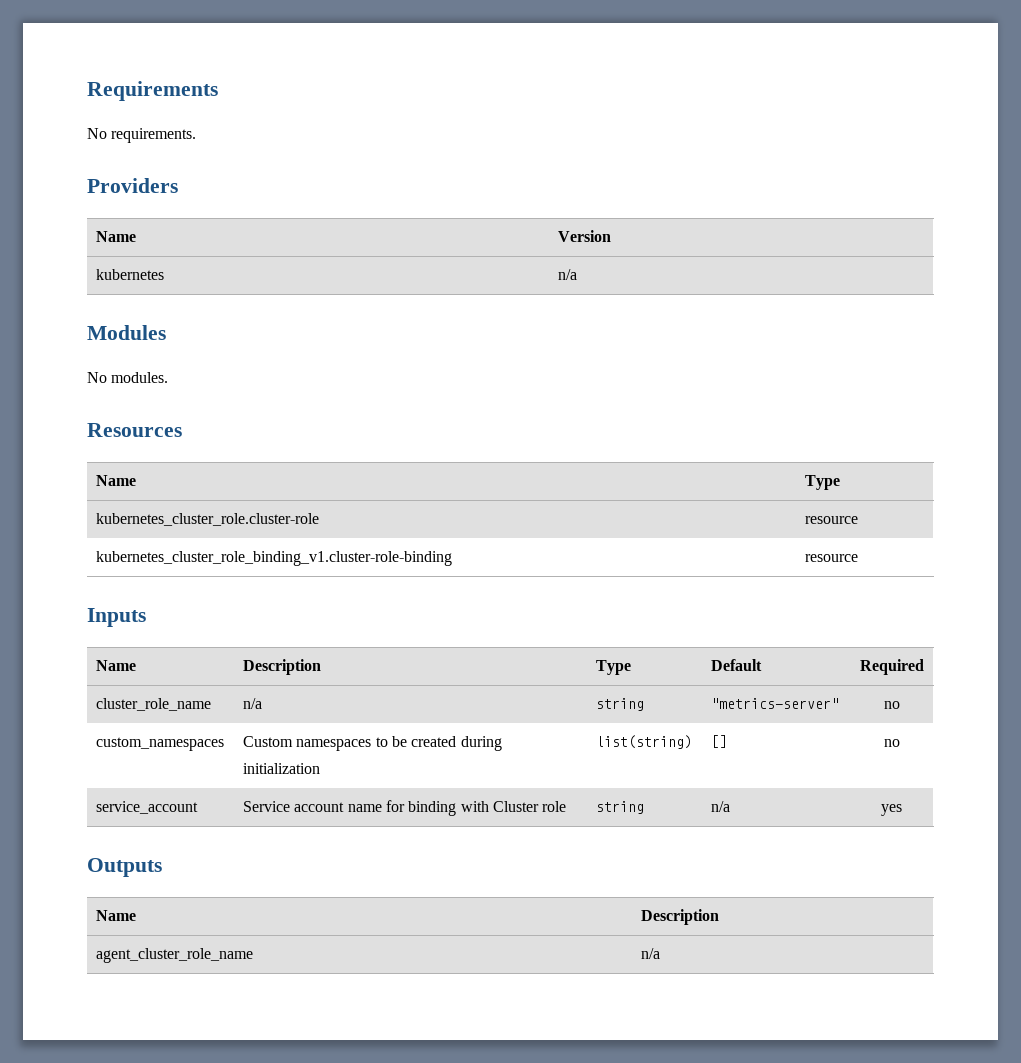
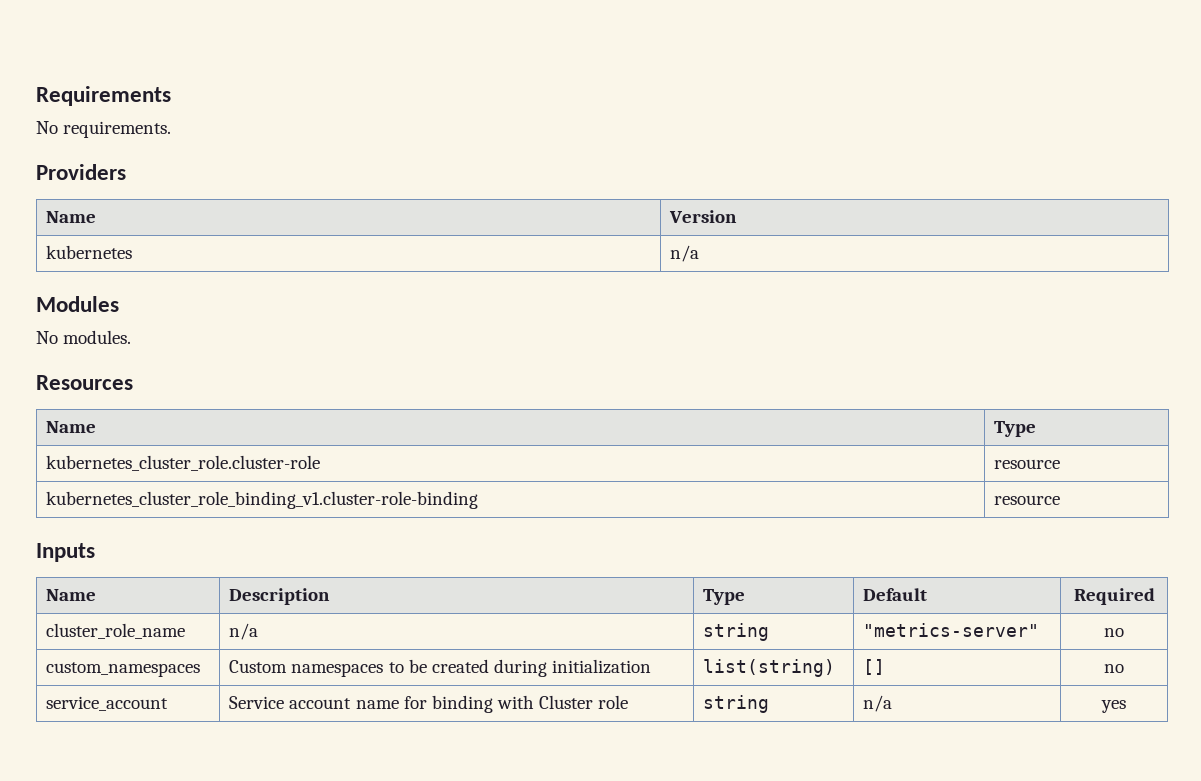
- Outputs
- Name | Description
- agent_cluster_role_name | n/a

